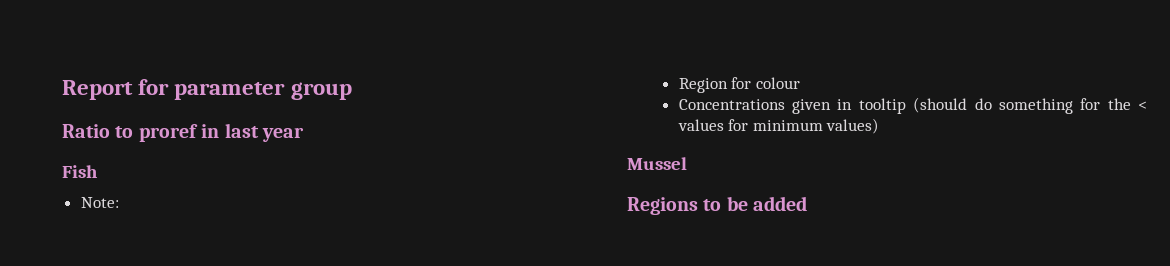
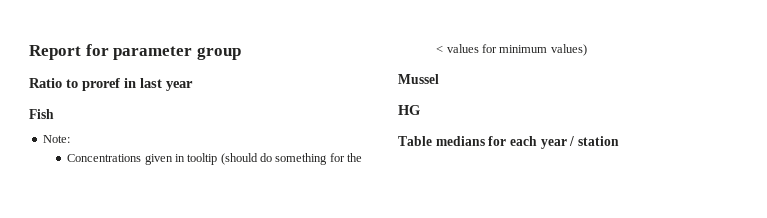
- Region for colour
- Regions to be added
+ HG
+ Table medians for each year / station

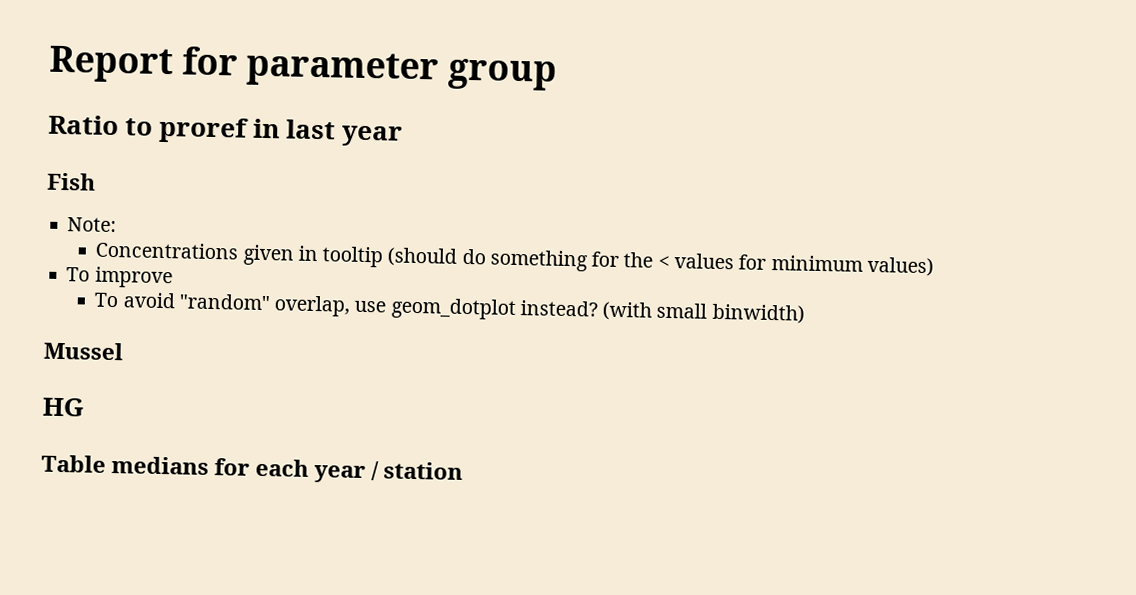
+ To improve
+ To avoid "random" overlap, use geom_dotplot instead? (with small binwidth)

